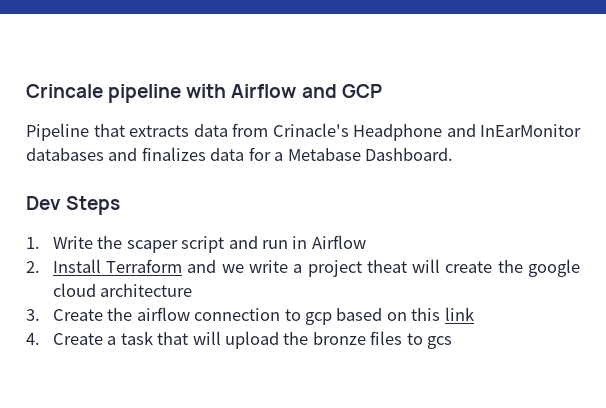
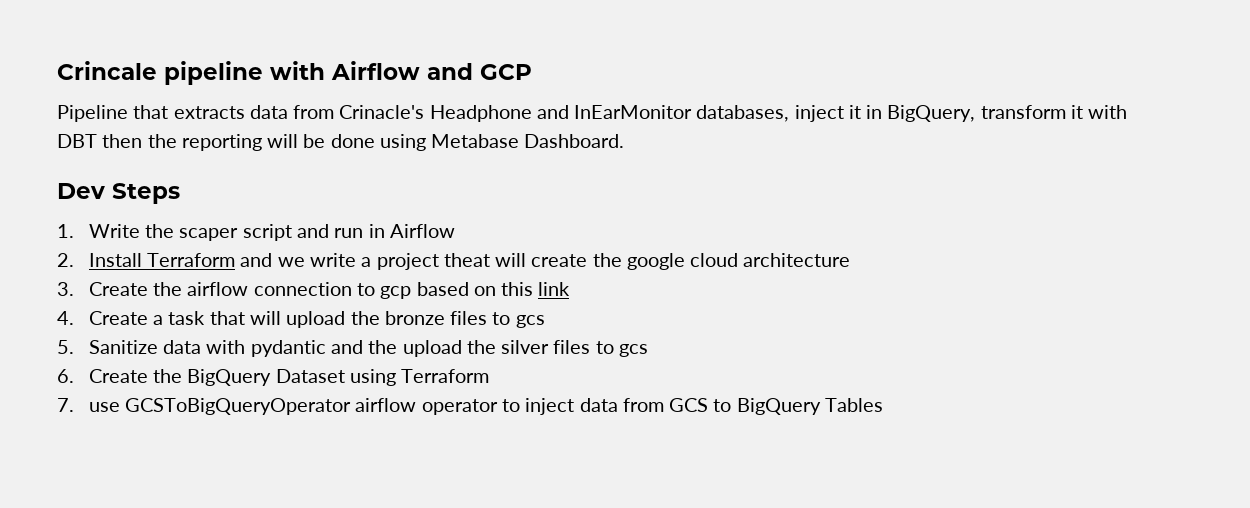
- Pipeline that extracts data from Crinacle's Headphone and InEarMonitor databases and finalizes data for a Metabase Dashboard.
+ Pipeline that extracts data from Crinacle's Headphone and InEarMonitor databases, inject it in BigQuery, transform it with DBT then the reporting will be done using Metabase Dashboard.
+ 5. Sanitize data with pydantic and the upload the silver files to gcs
+ 6. Create the BigQuery Dataset using Terraform
+ 7. use GCSToBigQueryOperator airflow operator to inject data from GCS to BigQuery Tables

